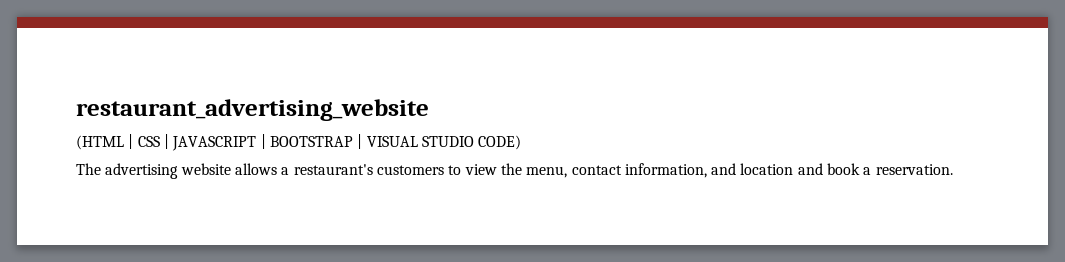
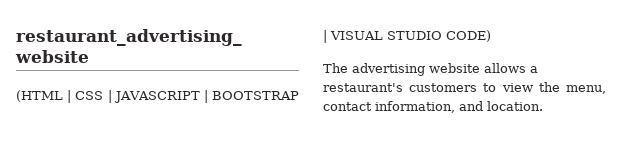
- The advertising website allows a restaurant's customers to view the menu, contact information, and location and book a reservation.
+ The advertising website allows a restaurant's customers to view the menu, contact information, and location.

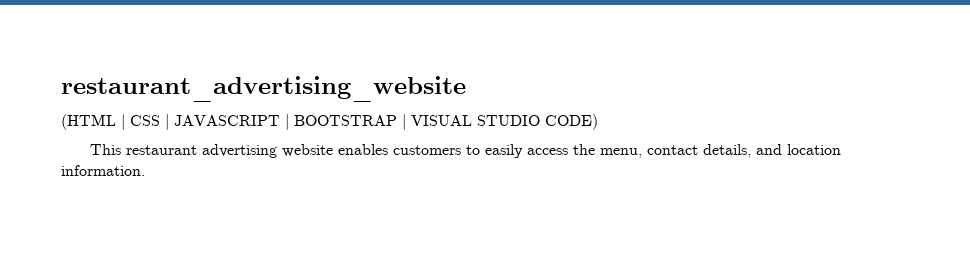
- The advertising website allows a restaurant's customers to view the menu, contact information, and location.
+ This restaurant advertising website enables customers to easily access the menu, contact details, and location information.

